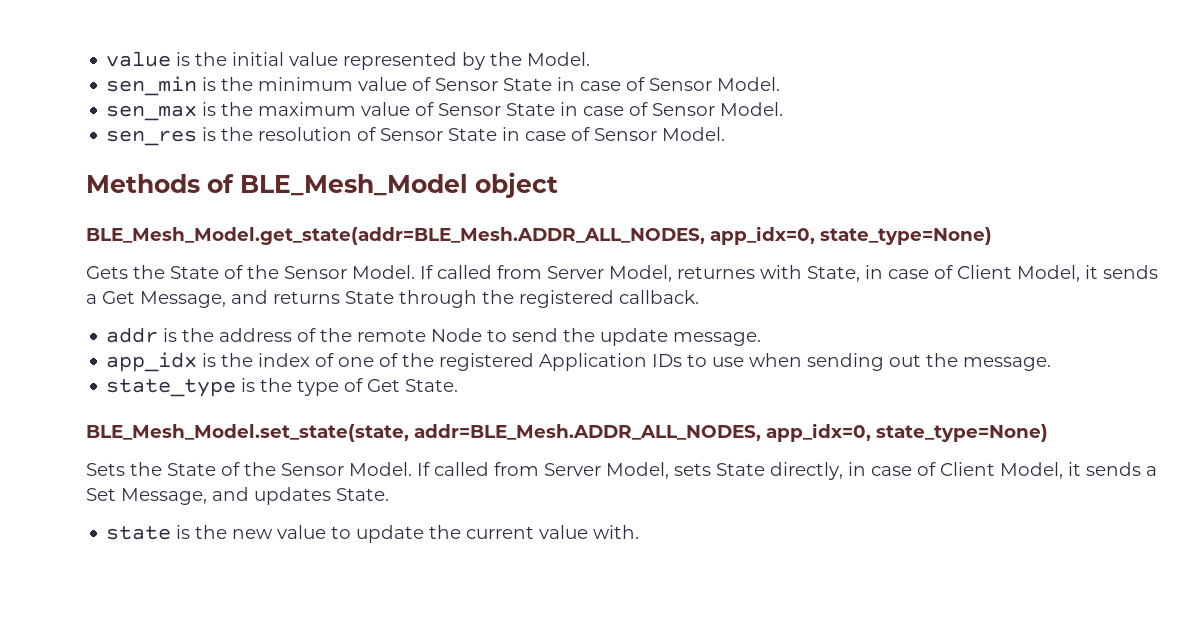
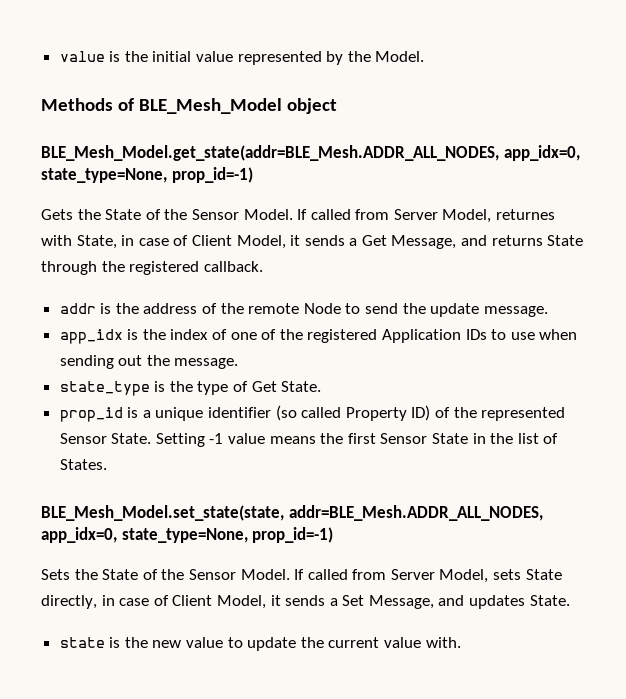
- sen_min is the minimum value of Sensor State in case of Sensor Model.
- sen_max is the maximum value of Sensor State in case of Sensor Model.
- sen_res is the resolution of Sensor State in case of Sensor Model.
- BLE_Mesh_Model.get_state(addr=BLE_Mesh.ADDR_ALL_NODES, app_idx=0, state_type=None)
+ BLE_Mesh_Model.get_state(addr=BLE_Mesh.ADDR_ALL_NODES, app_idx=0, state_type=None, prop_id=-1)
+ prop_id is a unique identifier (so called Property ID) of the represented Sensor State. Setting -1 value means the first Sensor State in the list of States.
- BLE_Mesh_Model.set_state(state, addr=BLE_Mesh.ADDR_ALL_NODES, app_idx=0, state_type=None)
+ BLE_Mesh_Model.set_state(state, addr=BLE_Mesh.ADDR_ALL_NODES, app_idx=0, state_type=None, prop_id=-1)

